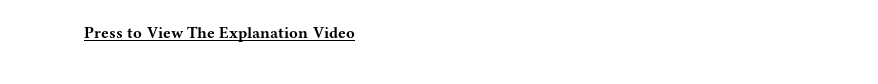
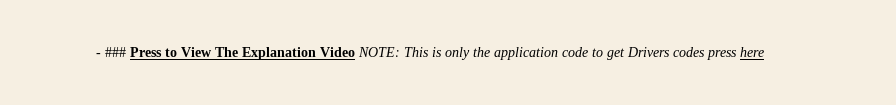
- Press to View The Explanation Video
+ - ### Press to View The Explanation Video NOTE: This is only the application code to get Drivers codes press here

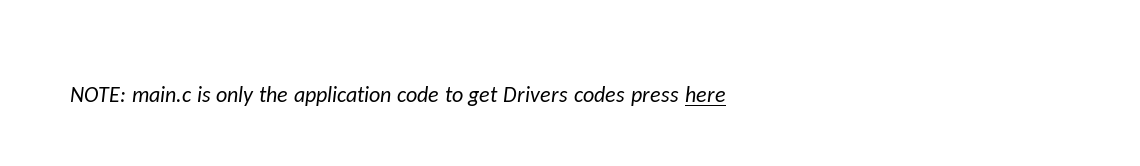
- - ### Press to View The Explanation Video NOTE: This is only the application code to get Drivers codes press here
+ NOTE: main.c is only the application code to get Drivers codes press here

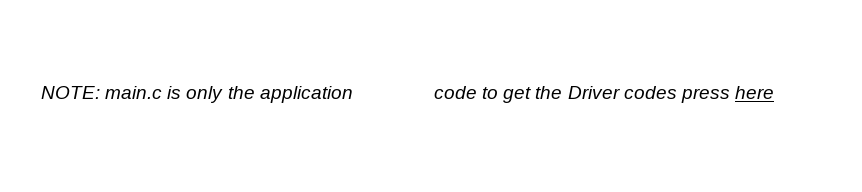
- NOTE: main.c is only the application code to get Drivers codes press here
+ NOTE: main.c is only the application code to get the Driver codes press here

